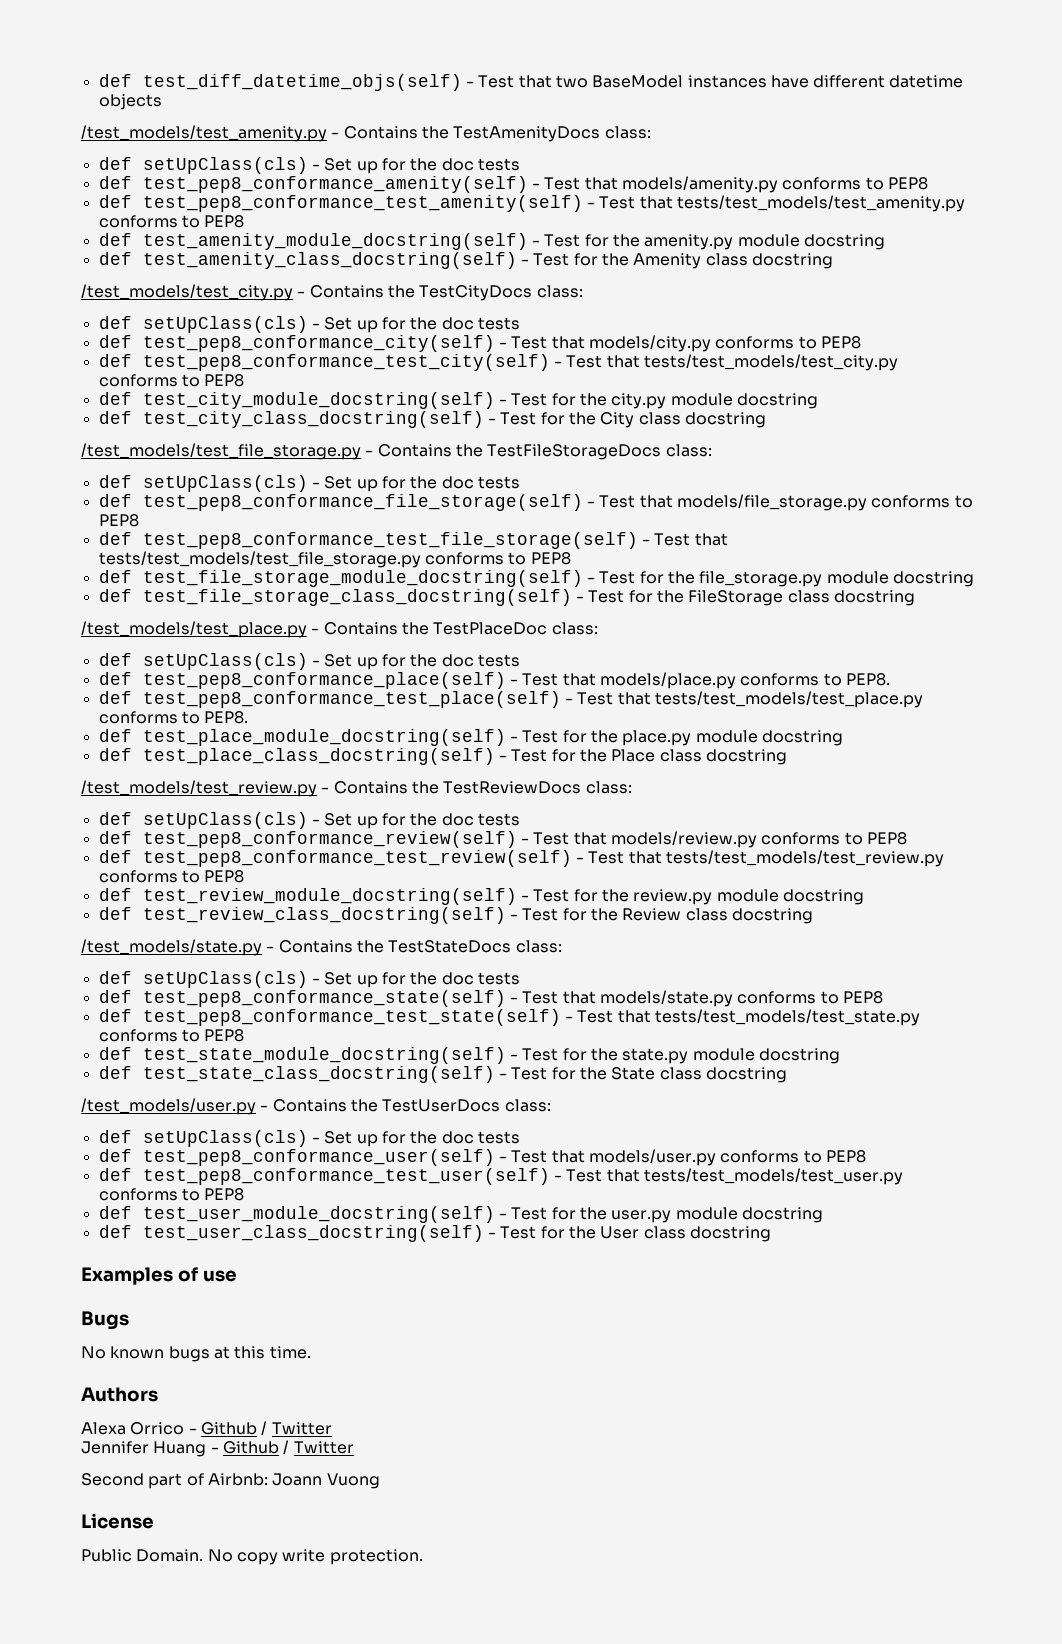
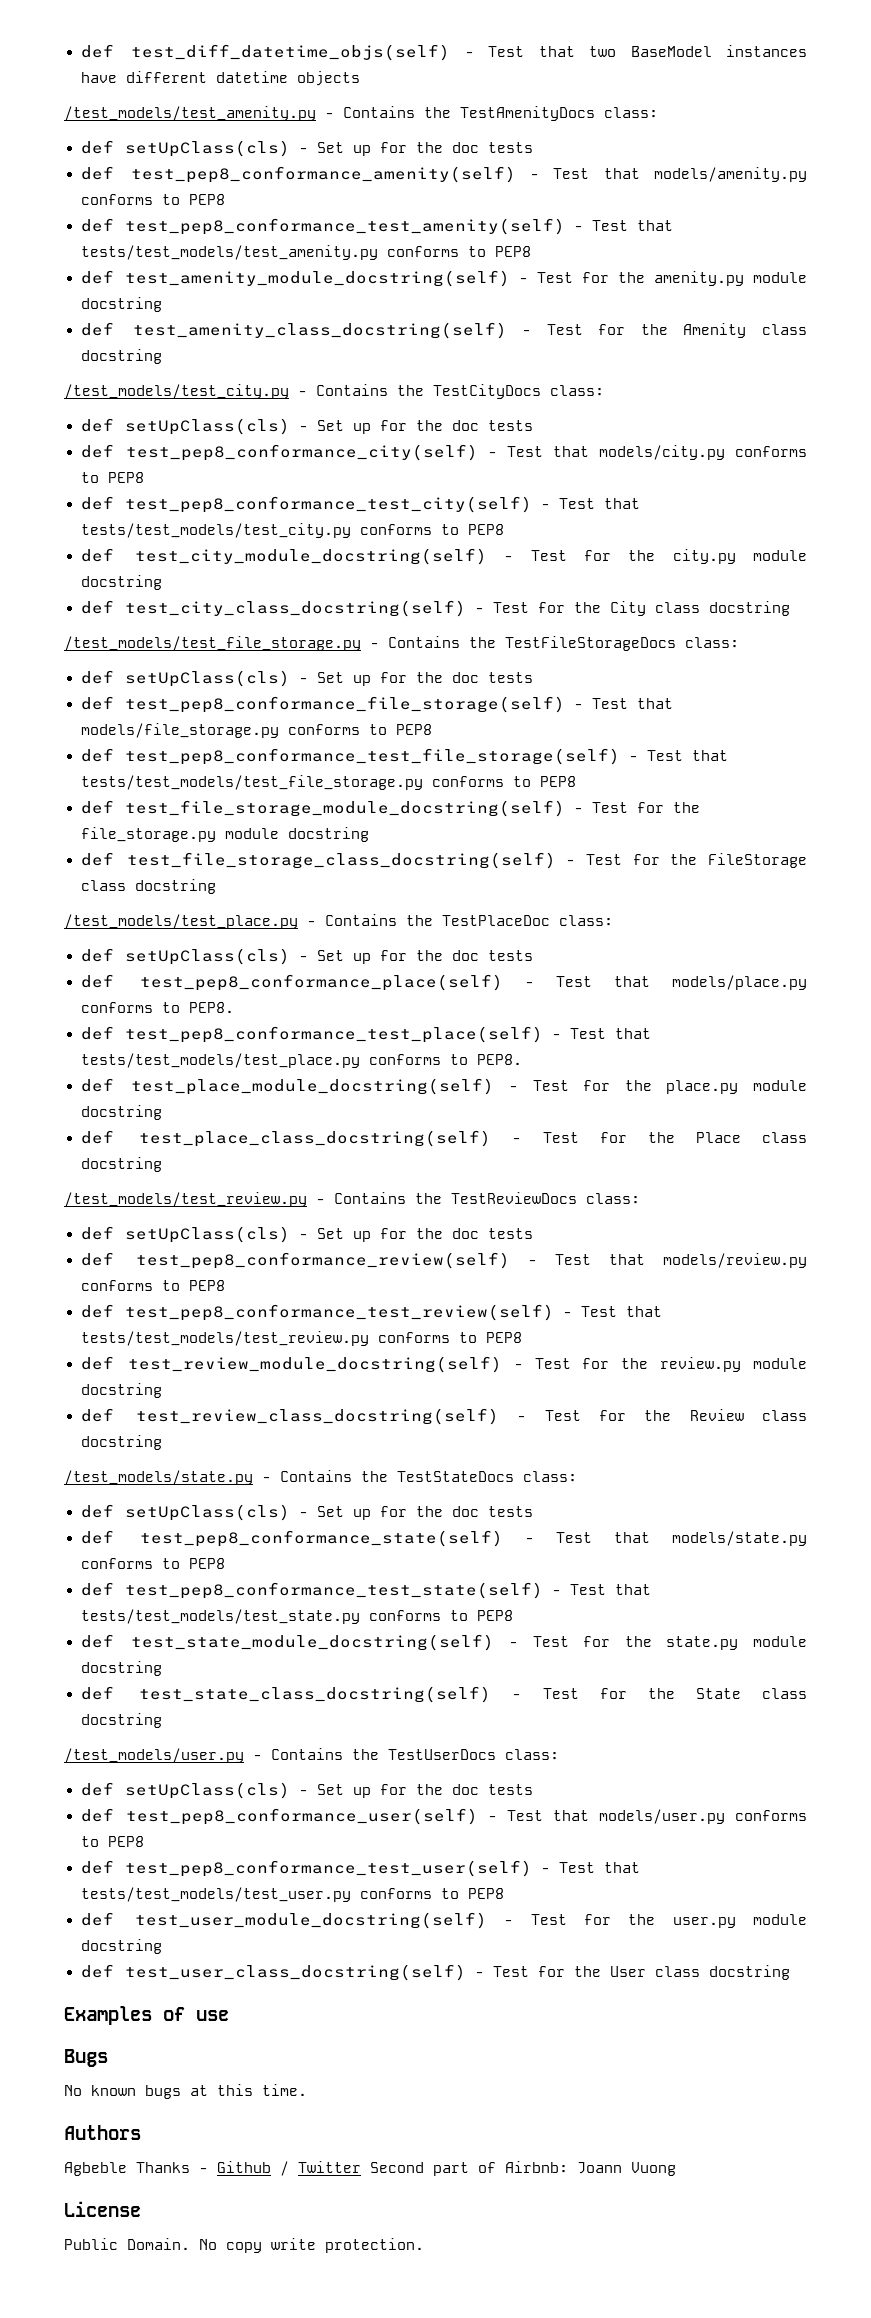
- Alexa Orrico - Github / Twitter
- Jennifer Huang - Github / Twitter
- Second part of Airbnb: Joann Vuong
+ Agbeble Thanks - Github / Twitter Second part of Airbnb: Joann Vuong

